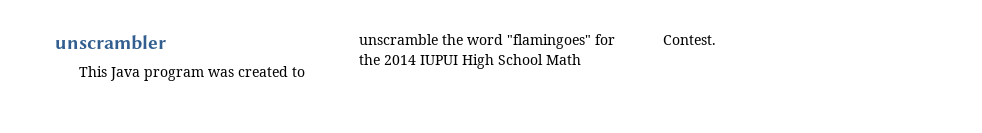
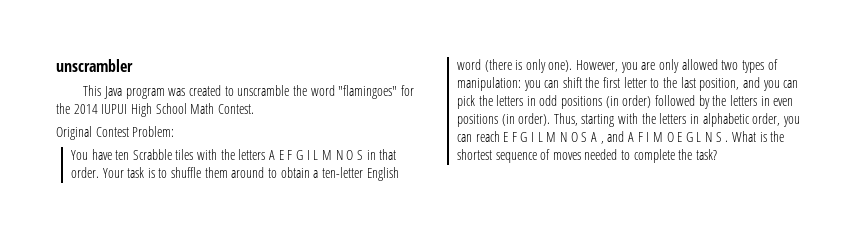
+ Original Contest Problem:
+ You have ten Scrabble tiles with the letters A E F G I L M N O S in that order. Your task is to shuffle them around to obtain a ten-letter English word (there is only one). However, you are only allowed two types of manipulation: you can shift the first letter to the last position, and you can pick the letters in odd positions (in order) followed by the letters in even positions (in order). Thus, starting with the letters in alphabetic order, you can reach E F G I L M N O S A , and A F I M O E G L N S . What is the shortest sequence of moves needed to complete the task?

